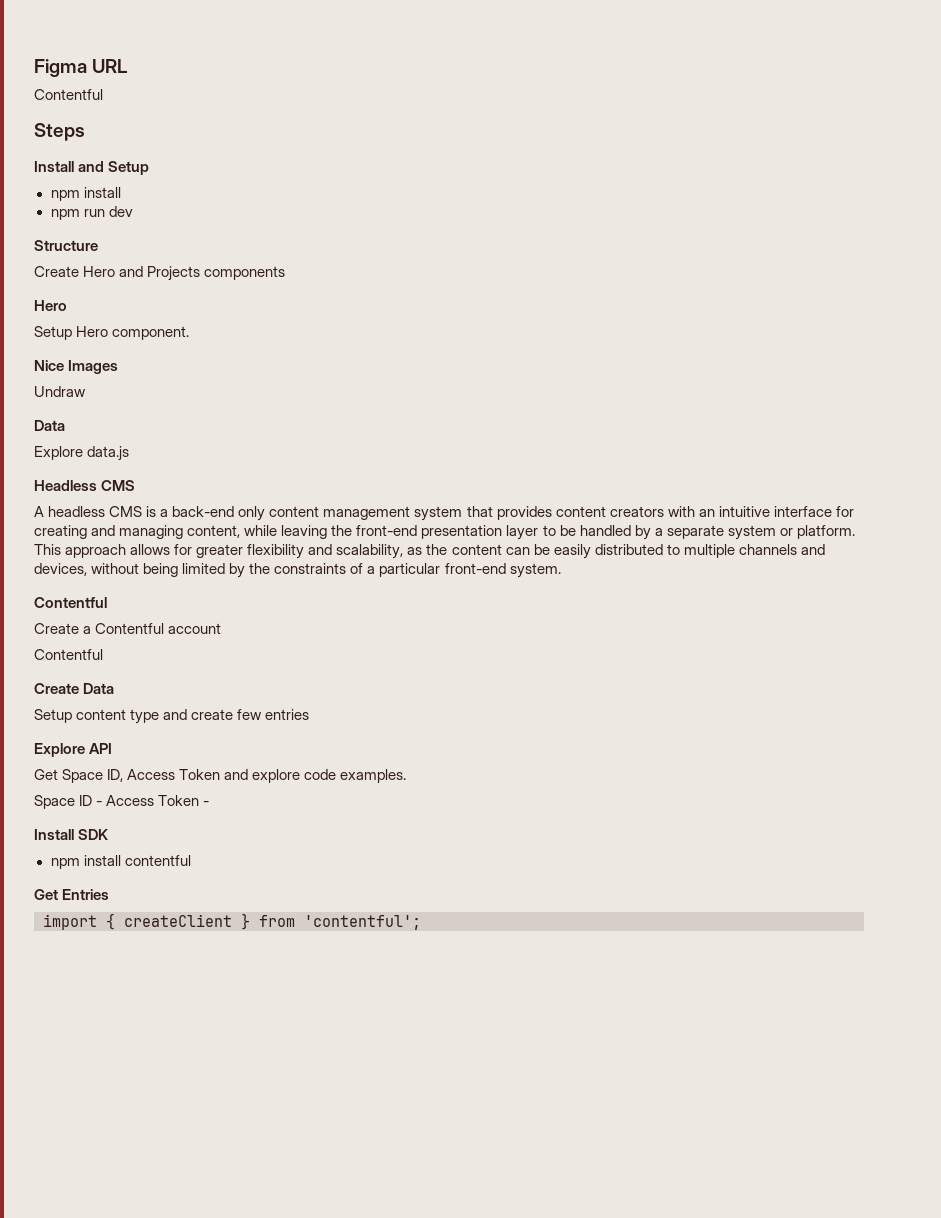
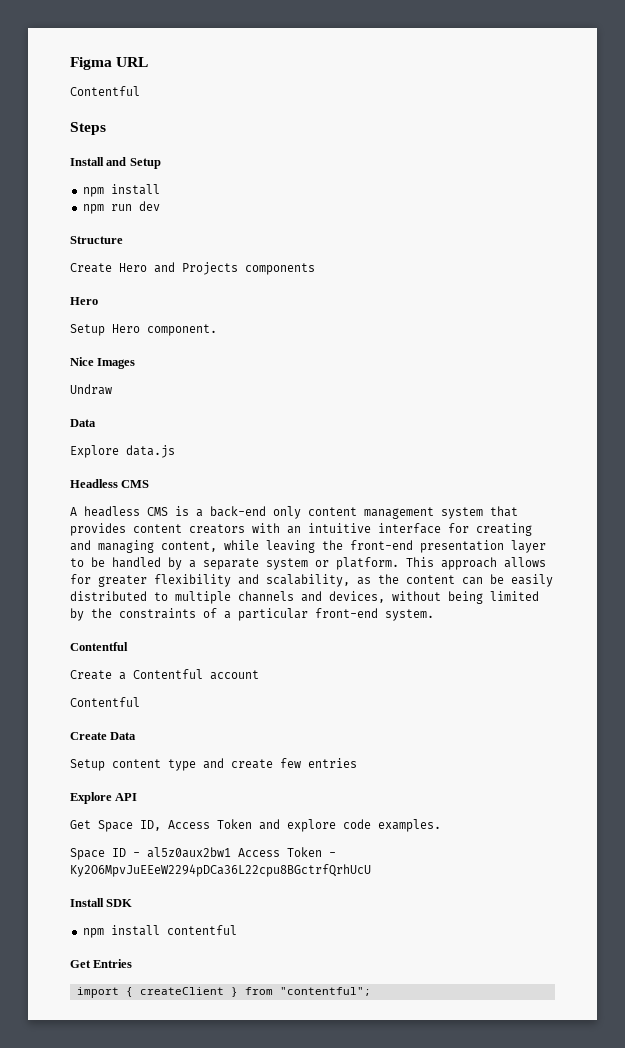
- Space ID - Access Token -
+ Space ID - al5z0aux2bw1 Access Token - Ky2O6MpvJuEEeW2294pDCa36L22cpu8BGctrfQrhUcU
- import { createClient } from 'contentful';
+ import { createClient } from "contentful";

